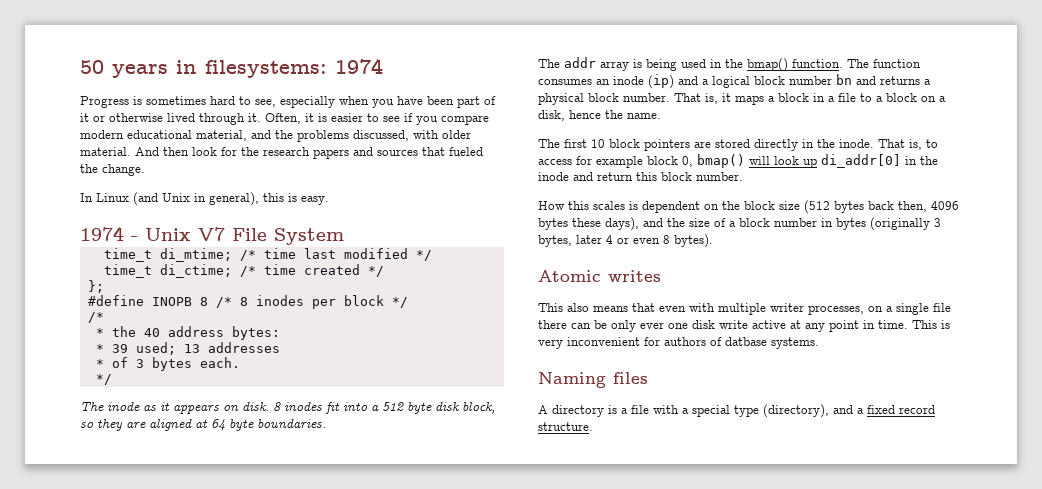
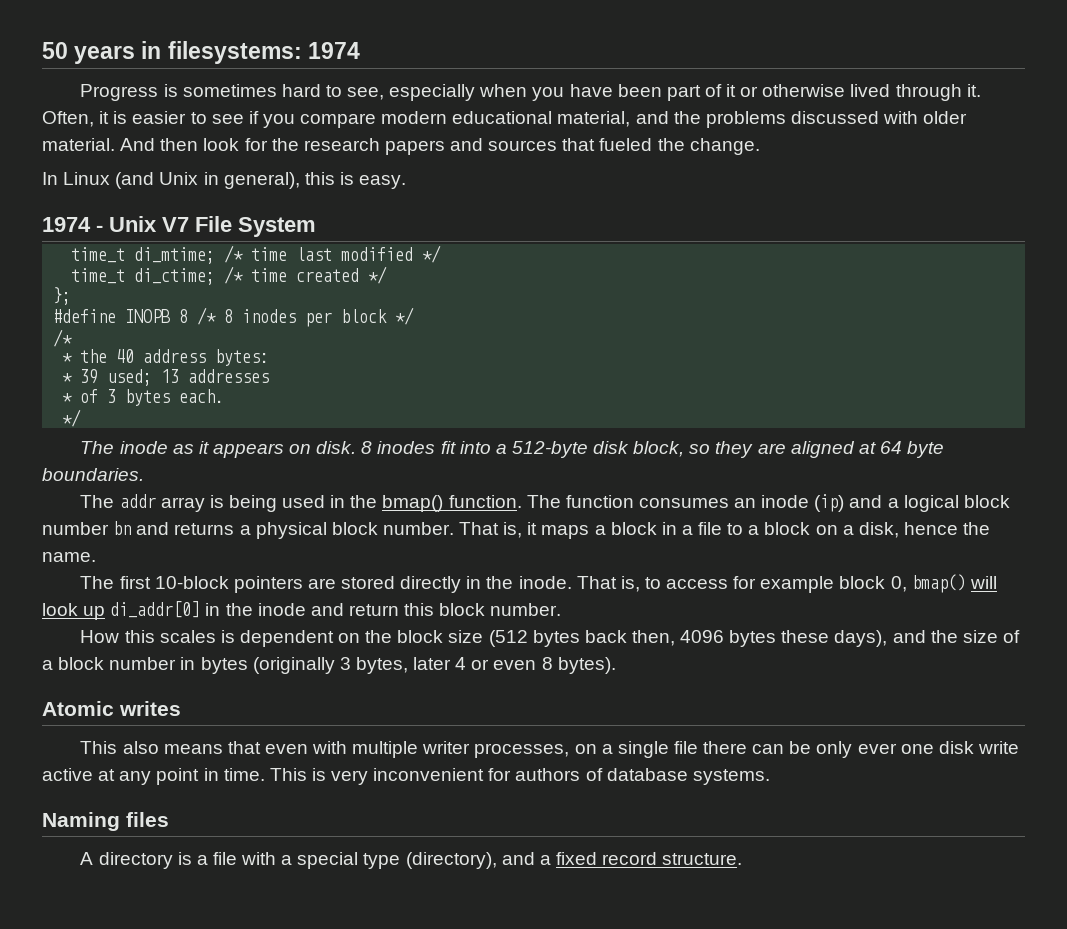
- Often, it is easier to see if you compare modern educational material, and the problems discussed, with older material.
+ Often, it is easier to see if you compare modern educational material, and the problems discussed with older material.
- 8 inodes fit into a 512 byte disk block, so they are aligned at 64 byte boundaries.
+ 8 inodes fit into a 512-byte disk block, so they are aligned at 64 byte boundaries.
- The first 10 block pointers are stored directly in the inode.
+ The first 10-block pointers are stored directly in the inode.
- This is very inconvenient for authors of datbase systems.
+ This is very inconvenient for authors of database systems.

